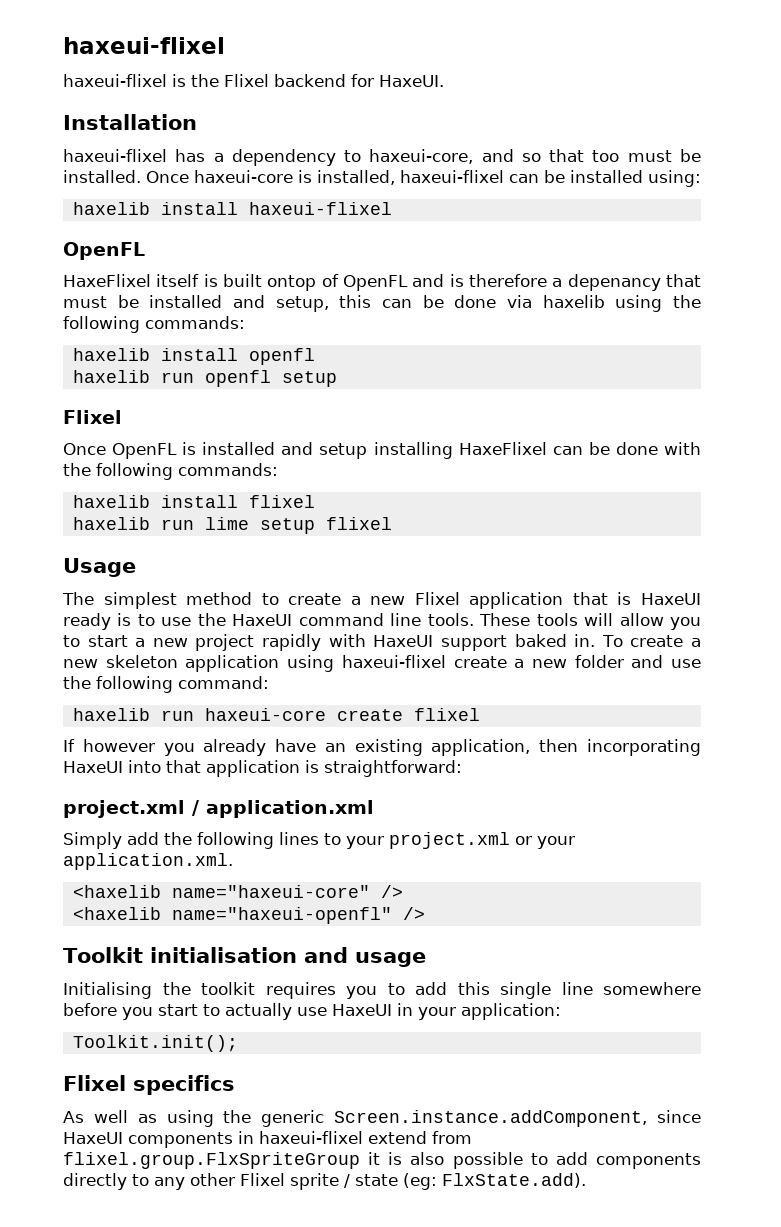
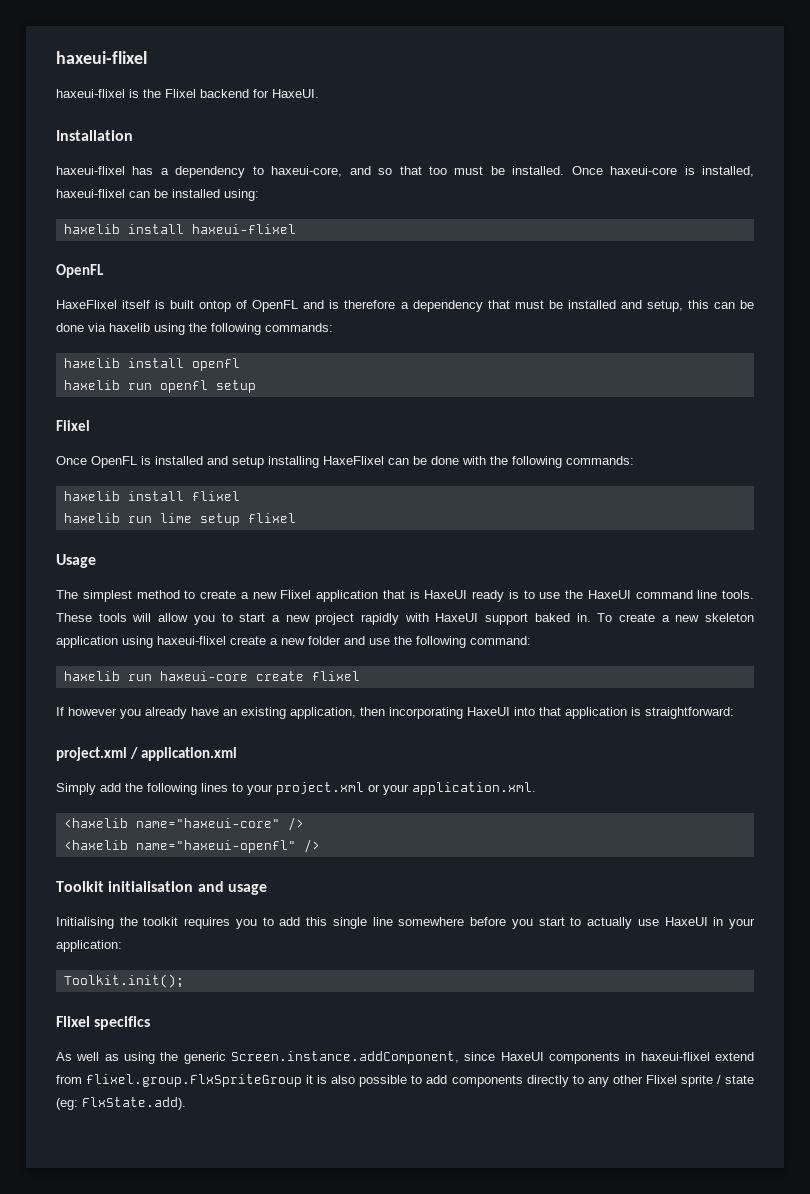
- HaxeFlixel itself is built ontop of OpenFL and is therefore a depenancy that must be installed and setup, this can be done via haxelib using the following commands:
+ HaxeFlixel itself is built ontop of OpenFL and is therefore a dependency that must be installed and setup, this can be done via haxelib using the following commands:

